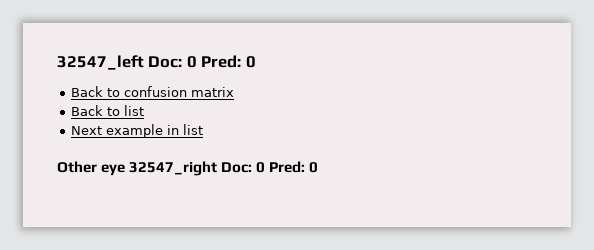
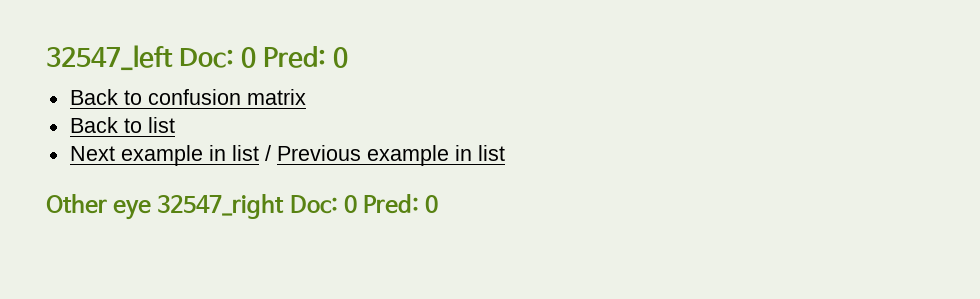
- Next example in list
+ Next example in list / Previous example in list

